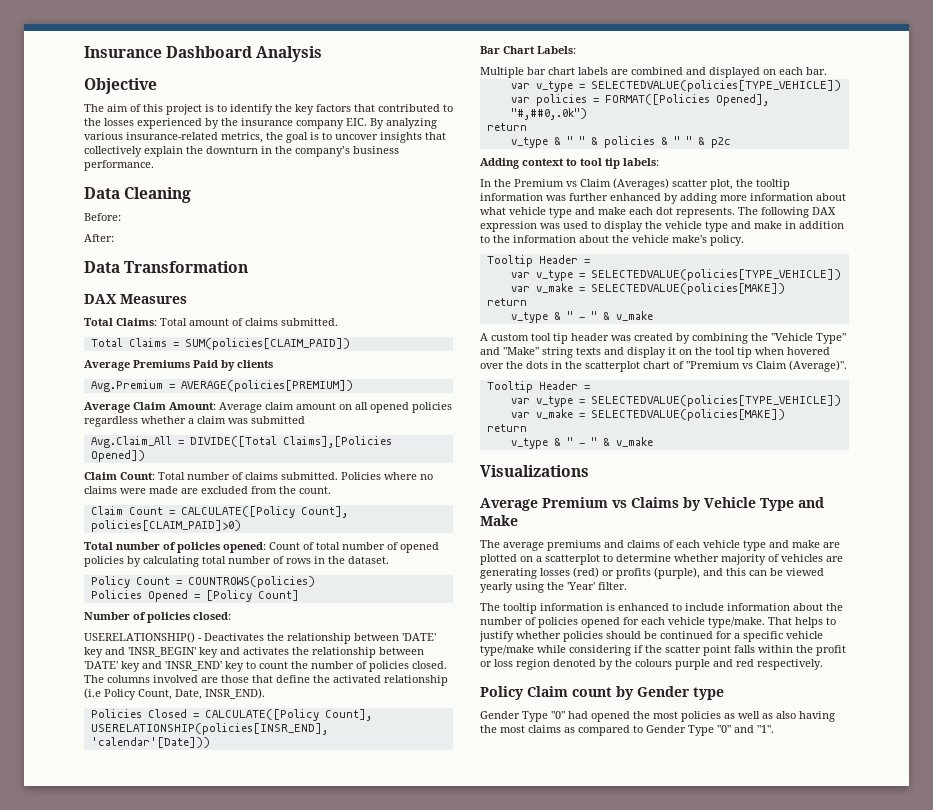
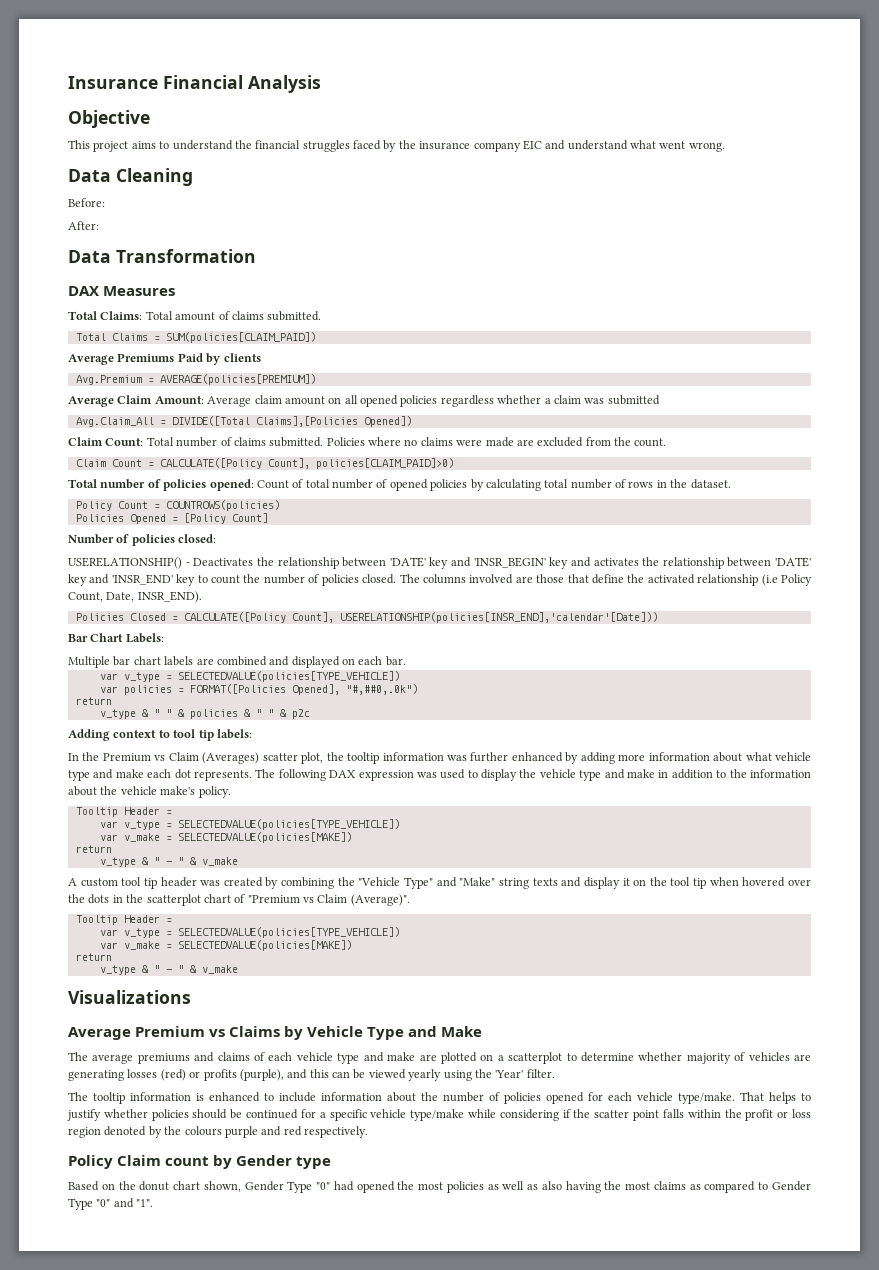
- Insurance Dashboard Analysis
+ Insurance Financial Analysis
- The aim of this project is to identify the key factors that contributed to the losses experienced by the insurance company EIC. By analyzing various insurance-related metrics, the goal is to uncover insights that collectively explain the downturn in the company’s business performance.
+ This project aims to understand the financial struggles faced by the insurance company EIC and understand what went wrong.
- Gender Type "0" had opened the most policies as well as also having the most claims as compared to Gender Type "0" and "1".
+ Based on the donut chart shown, Gender Type "0" had opened the most policies as well as also having the most claims as compared to Gender Type "0" and "1".

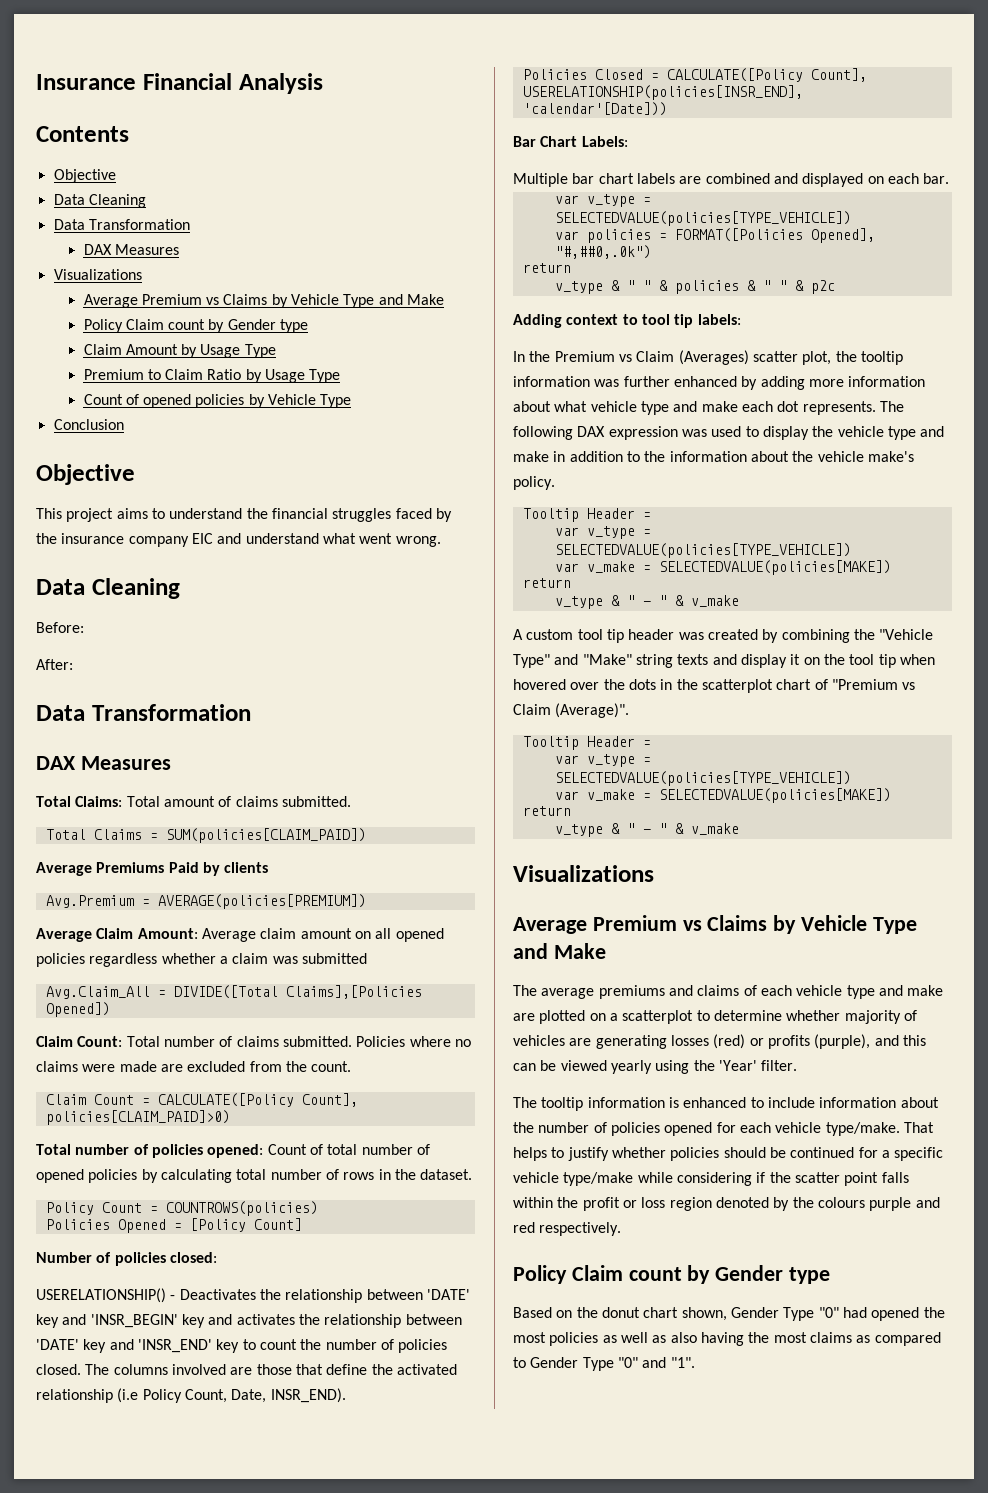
+ Contents
+ Objective
+ Data Cleaning
+ Data Transformation
+ DAX Measures
+ Visualizations
+ Average Premium vs Claims by Vehicle Type and Make
+ Policy Claim count by Gender type
+ Claim Amount by Usage Type
+ Premium to Claim Ratio by Usage Type
+ Count of opened policies by Vehicle Type
+ Conclusion

